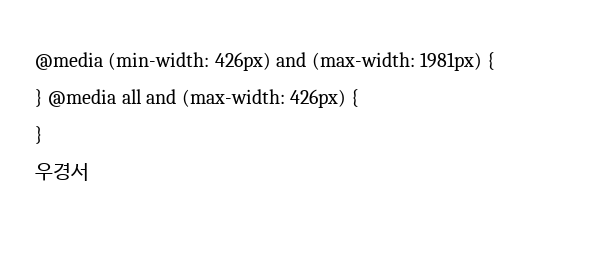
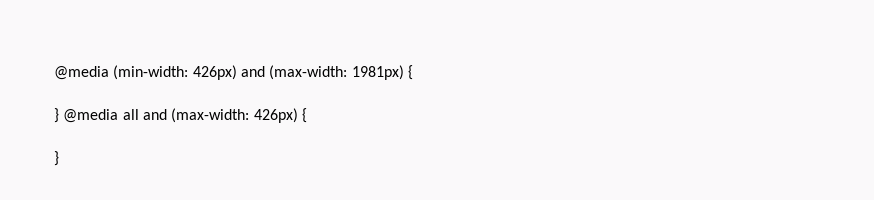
- 우경서

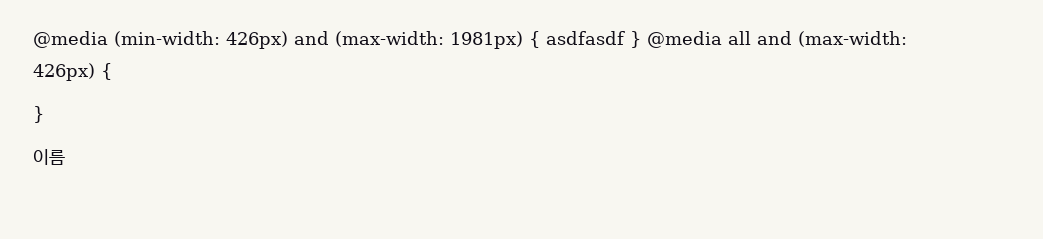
- @media (min-width: 426px) and (max-width: 1981px) {
- } @media all and (max-width: 426px) {
+ @media (min-width: 426px) and (max-width: 1981px) { asdfasdf } @media all and (max-width: 426px) {
+ 이름

